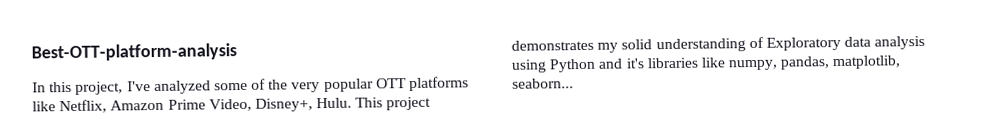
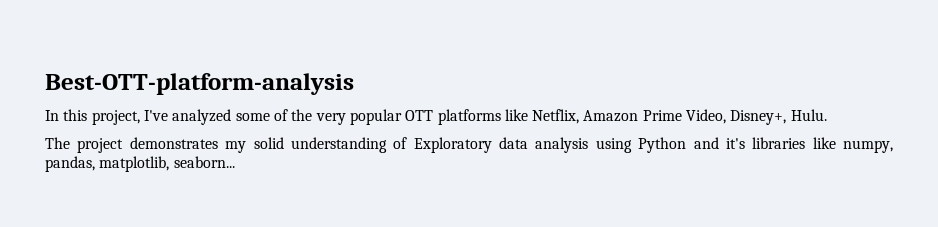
- In this project, I've analyzed some of the very popular OTT platforms like Netflix, Amazon Prime Video, Disney+, Hulu. This project demonstrates my solid understanding of Exploratory data analysis using Python and it's libraries like numpy, pandas, matplotlib, seaborn...
+ In this project, I've analyzed some of the very popular OTT platforms like Netflix, Amazon Prime Video, Disney+, Hulu.
+ The project demonstrates my solid understanding of Exploratory data analysis using Python and it's libraries like numpy, pandas, matplotlib, seaborn...

